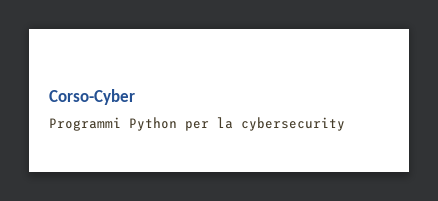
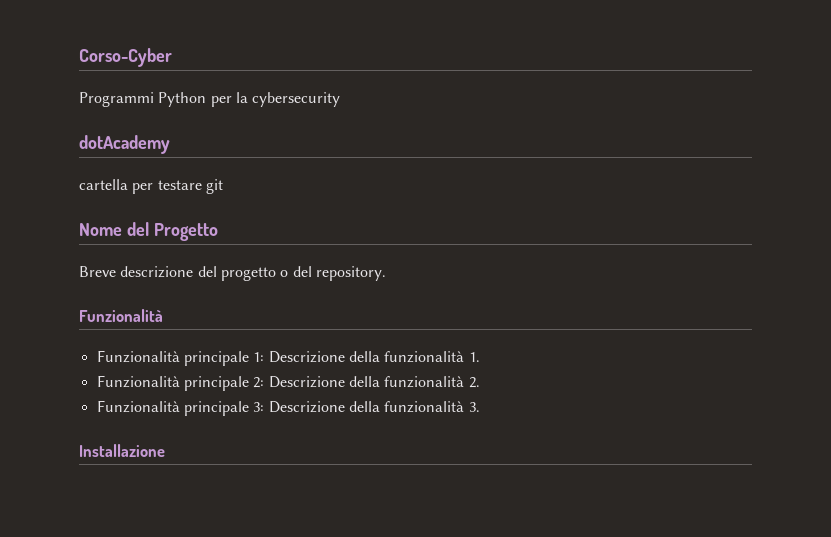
+ dotAcademy
+ cartella per testare git
+ Nome del Progetto
+ Breve descrizione del progetto o del repository.
+ Funzionalità
+ Funzionalità principale 1: Descrizione della funzionalità 1.
+ Funzionalità principale 2: Descrizione della funzionalità 2.
+ Funzionalità principale 3: Descrizione della funzionalità 3.
+ Installazione

